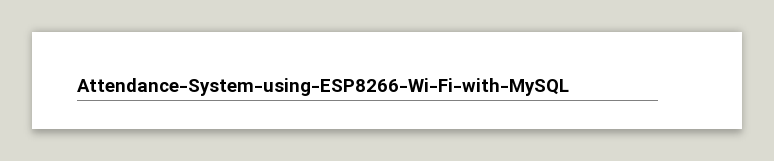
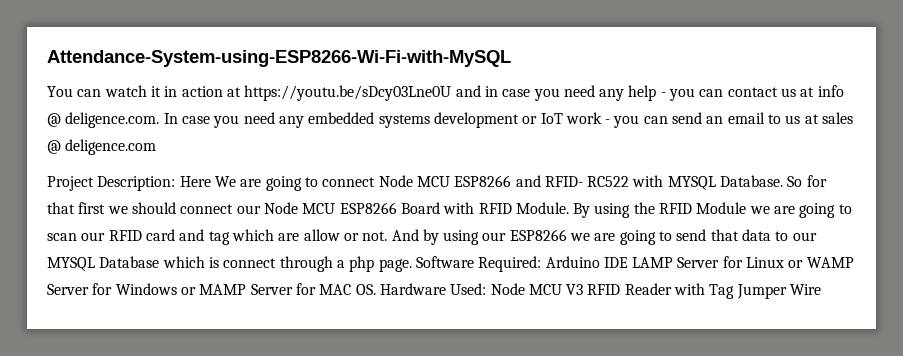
+ You can watch it in action at https://youtu.be/sDcy03Lne0U and in case you need any help - you can contact us at info @ deligence.com. In case you need any embedded systems development or IoT work - you can send an email to us at sales @ deligence.com
+ Project Description: Here We are going to connect Node MCU ESP8266 and RFID- RC522 with MYSQL Database. So for that first we should connect our Node MCU ESP8266 Board with RFID Module. By using the RFID Module we are going to scan our RFID card and tag which are allow or not. And by using our ESP8266 we are going to send that data to our MYSQL Database which is connect through a php page. Software Required: Arduino IDE LAMP Server for Linux or WAMP Server for Windows or MAMP Server for MAC OS. Hardware Used: Node MCU V3 RFID Reader with Tag Jumper Wire

